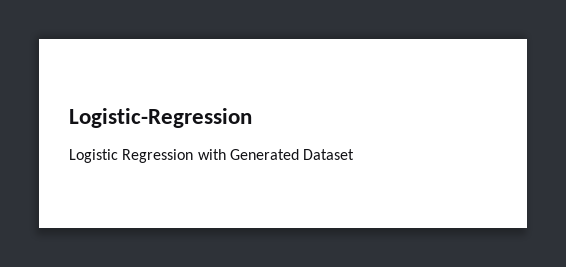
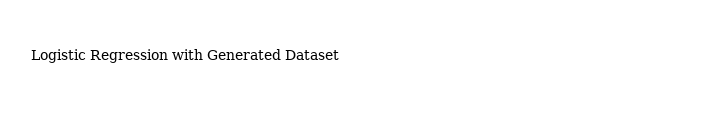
- Logistic-Regression

